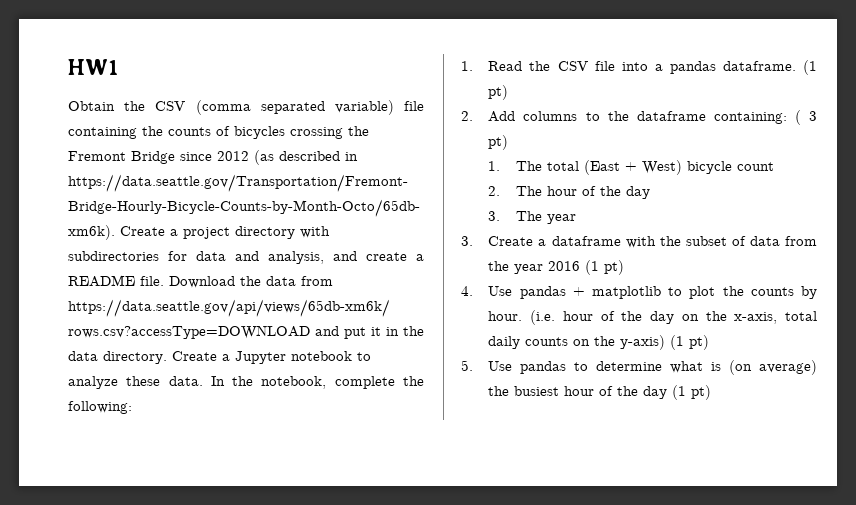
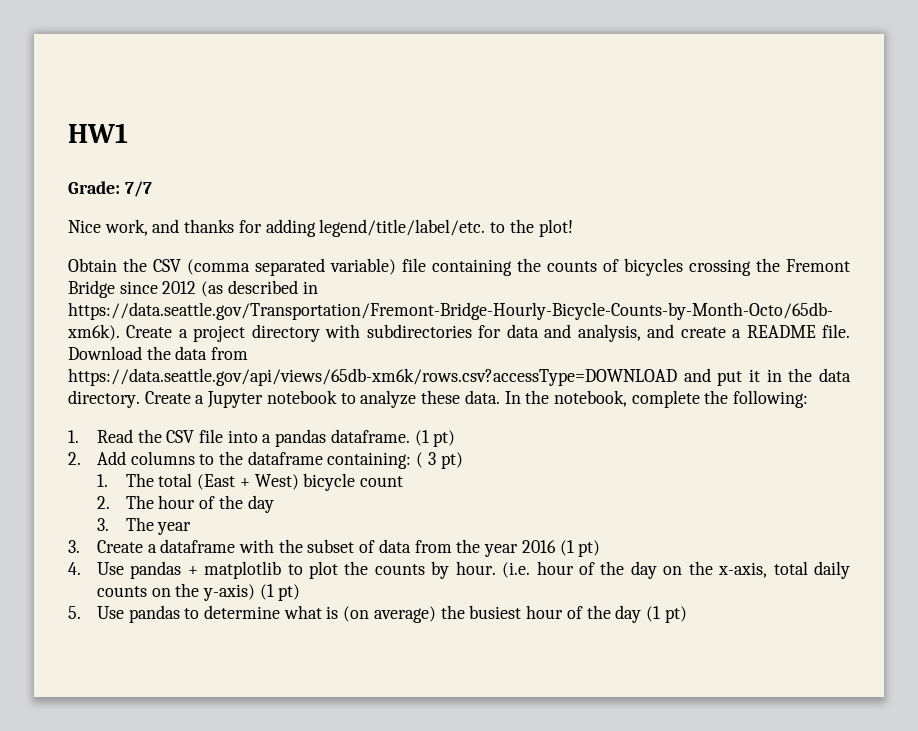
+ Grade: 7/7
+ Nice work, and thanks for adding legend/title/label/etc. to the plot!

